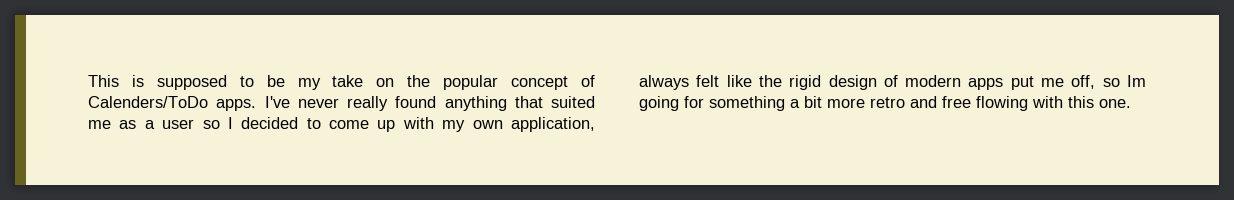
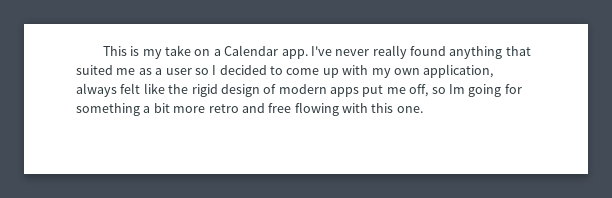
- This is supposed to be my take on the popular concept of Calenders/ToDo apps.
+ This is my take on a Calendar app.

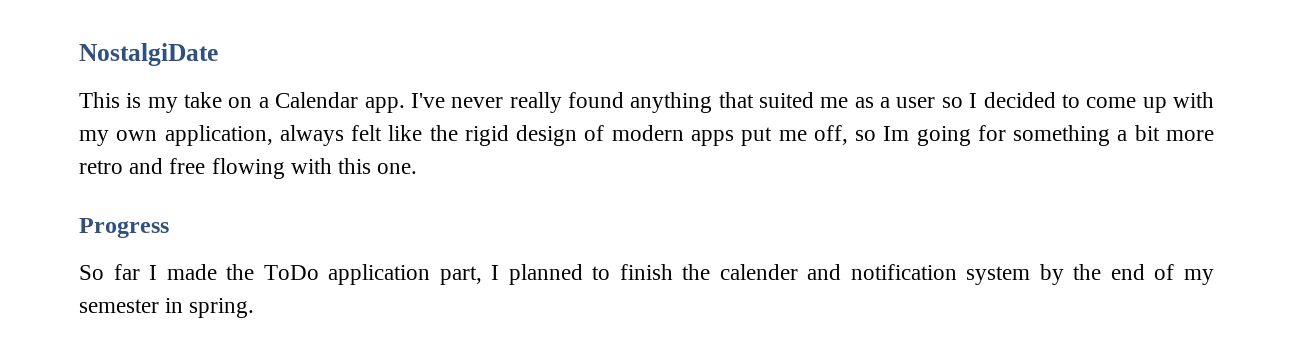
+ NostalgiDate
+ Progress
+ So far I made the ToDo application part, I planned to finish the calender and notification system by the end of my semester in spring.

